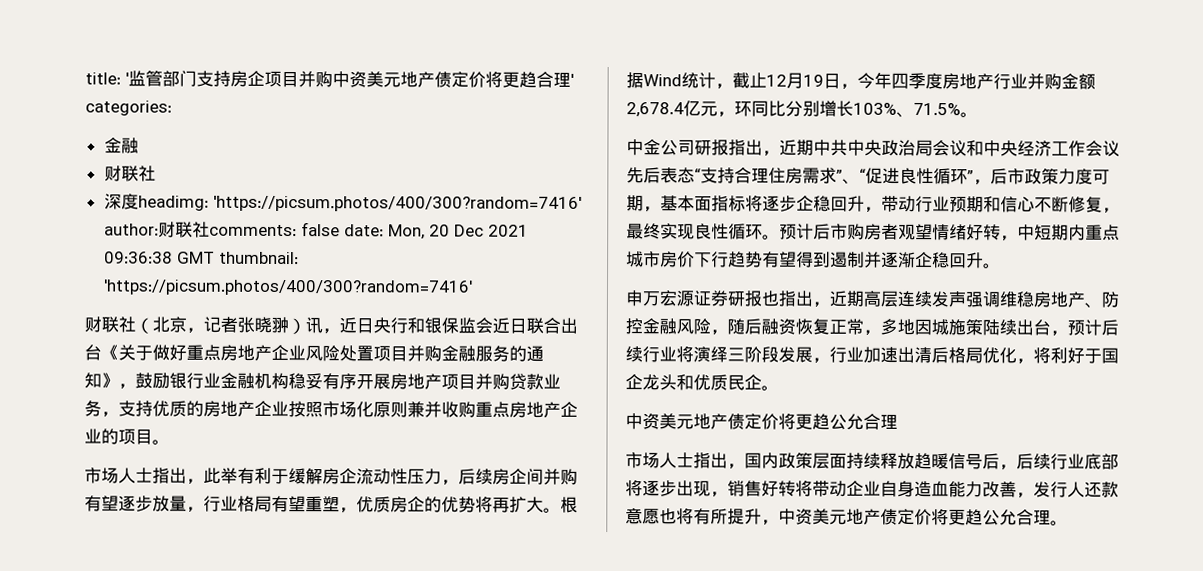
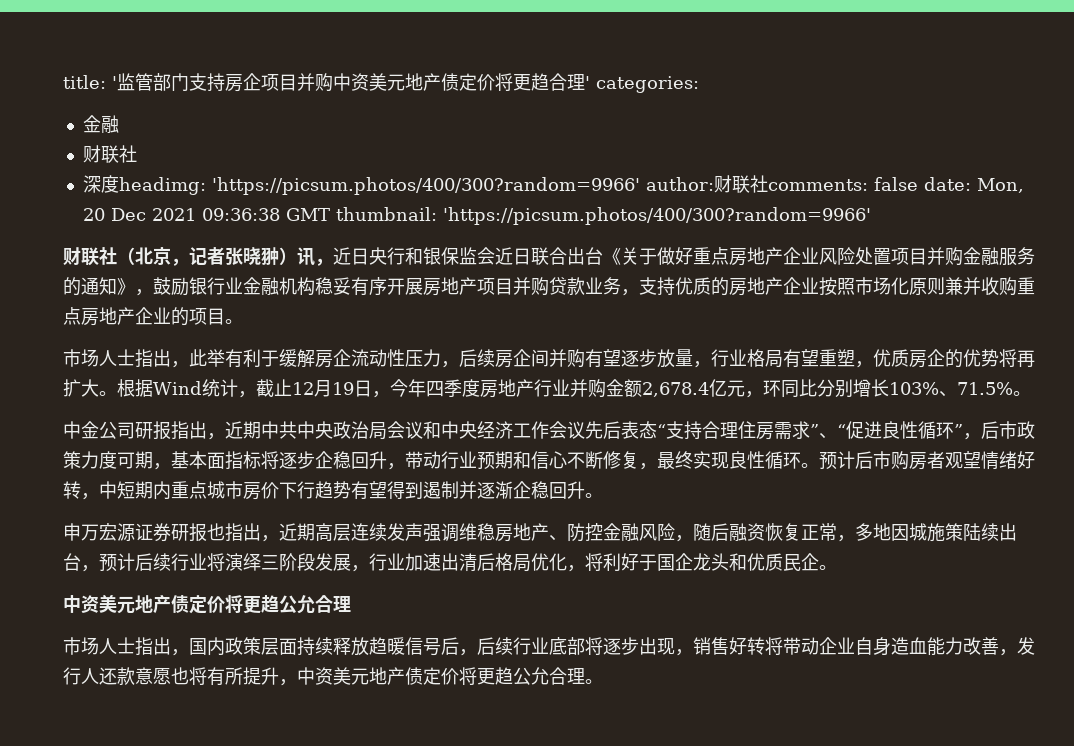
- 深度headimg: 'https://picsum.photos/400/300?random=7416' author:财联社comments: false date: Mon, 20 Dec 2021 09:36:38 GMT thumbnail: 'https://picsum.photos/400/300?random=7416'
+ 深度headimg: 'https://picsum.photos/400/300?random=9966' author:财联社comments: false date: Mon, 20 Dec 2021 09:36:38 GMT thumbnail: 'https://picsum.photos/400/300?random=9966'

